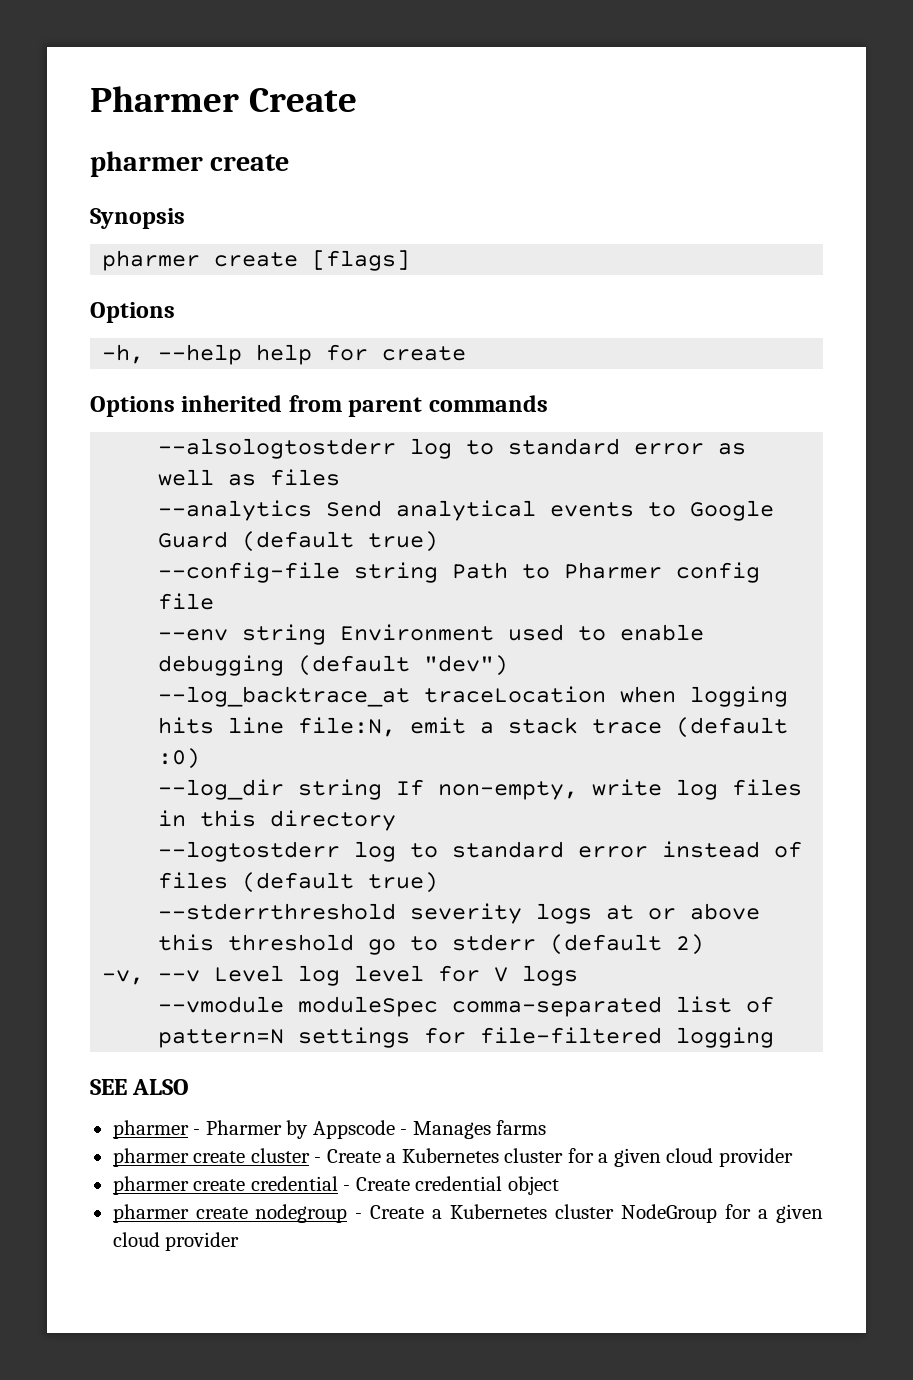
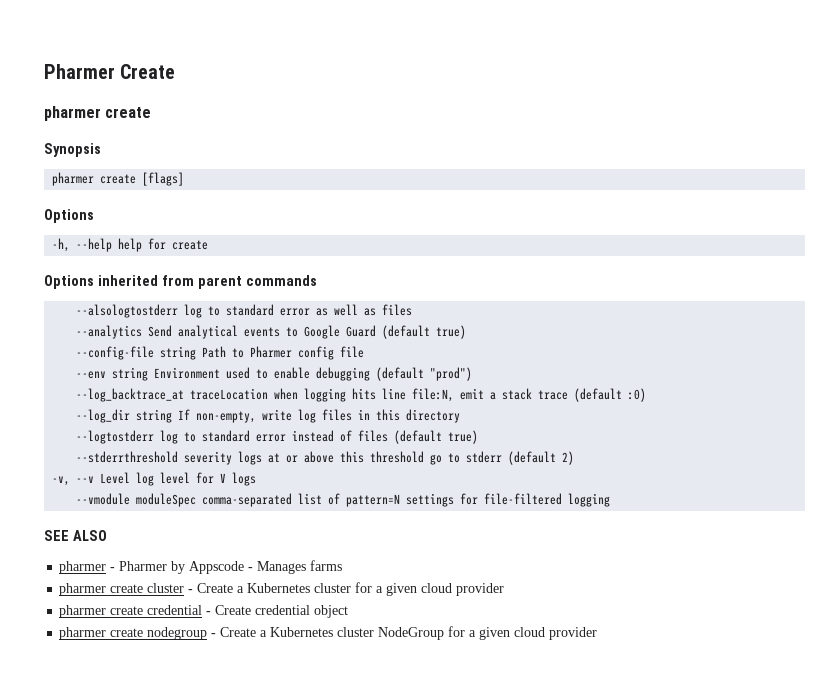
- --env string Environment used to enable debugging (default "dev")
+ --env string Environment used to enable debugging (default "prod")

